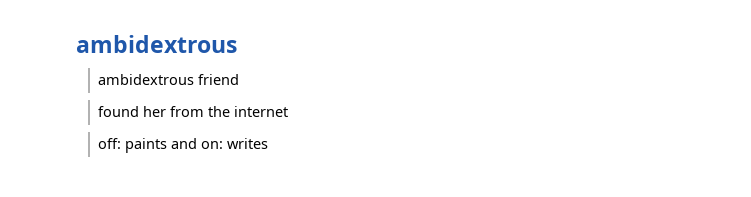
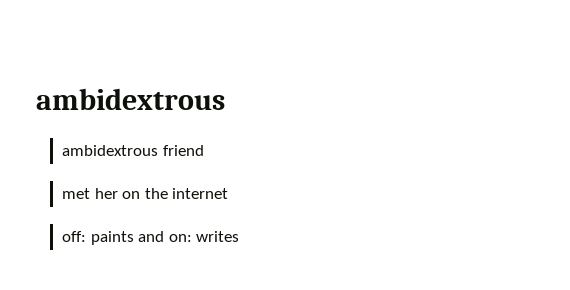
- found her from the internet
+ met her on the internet

